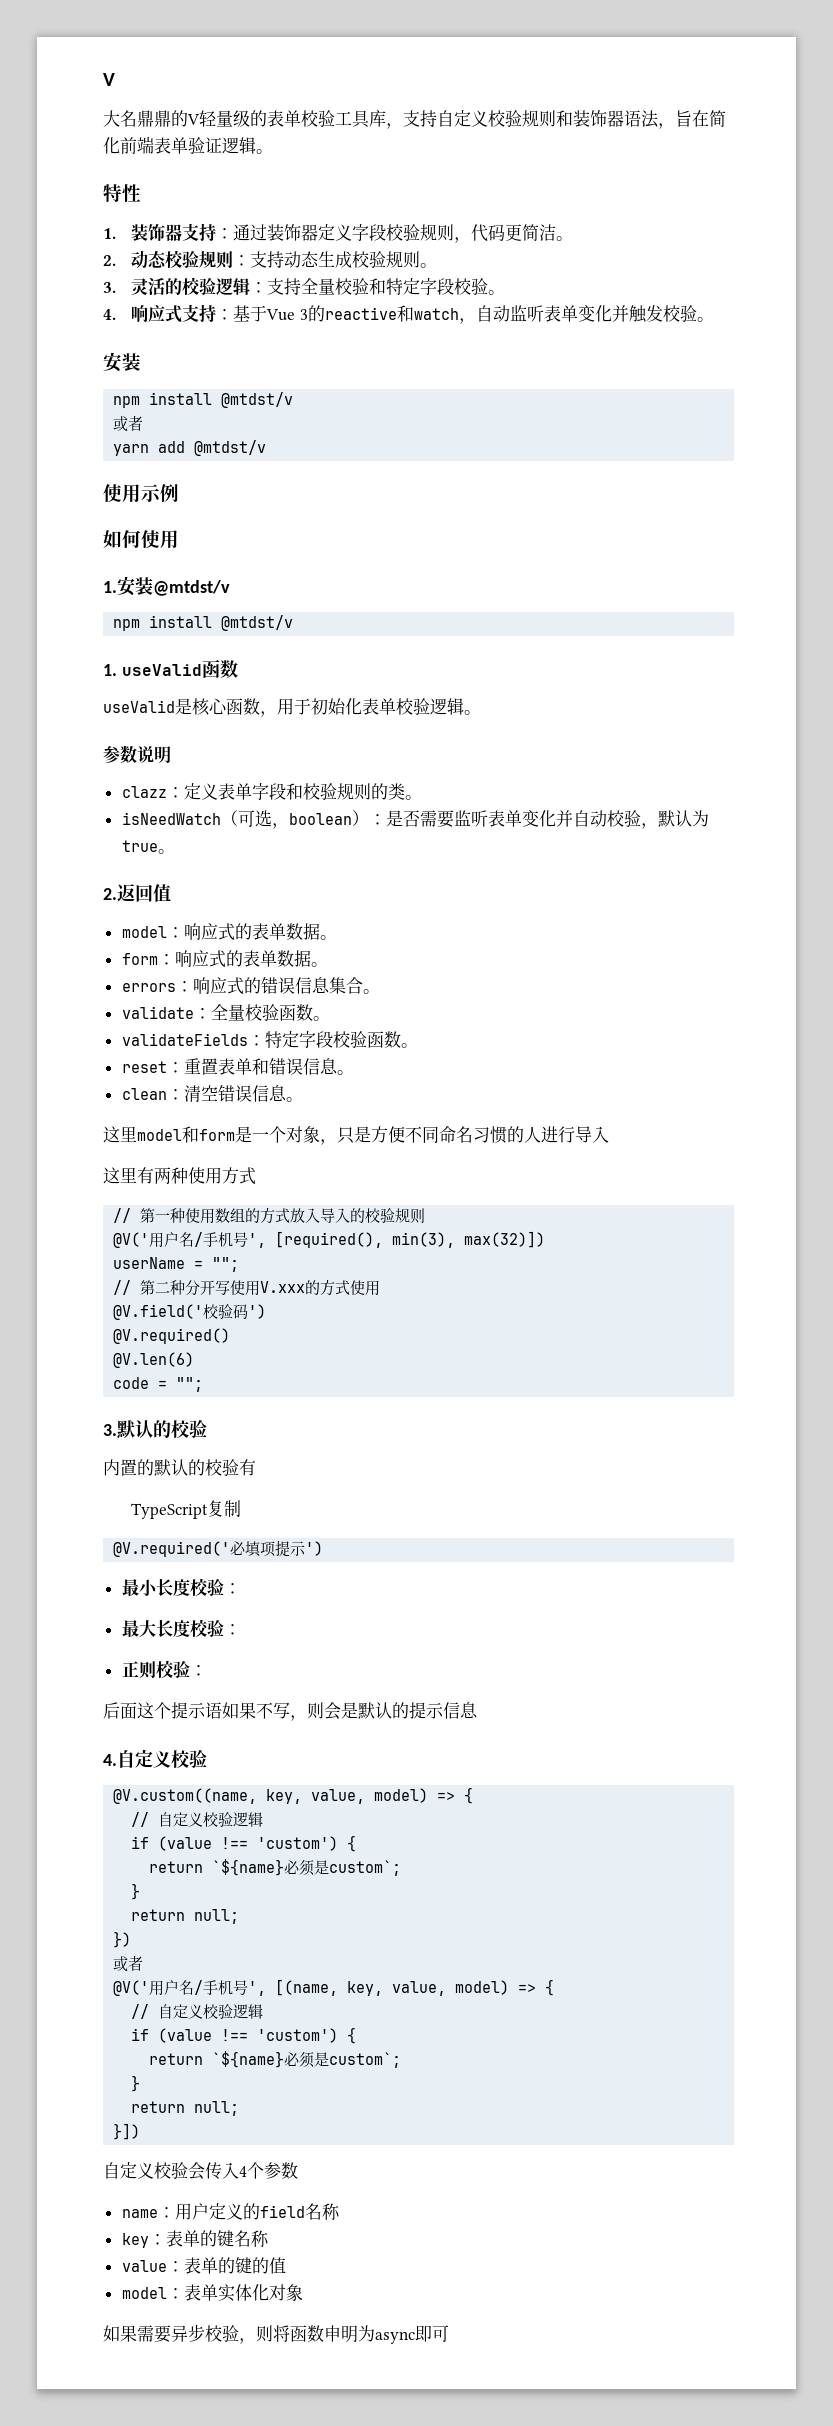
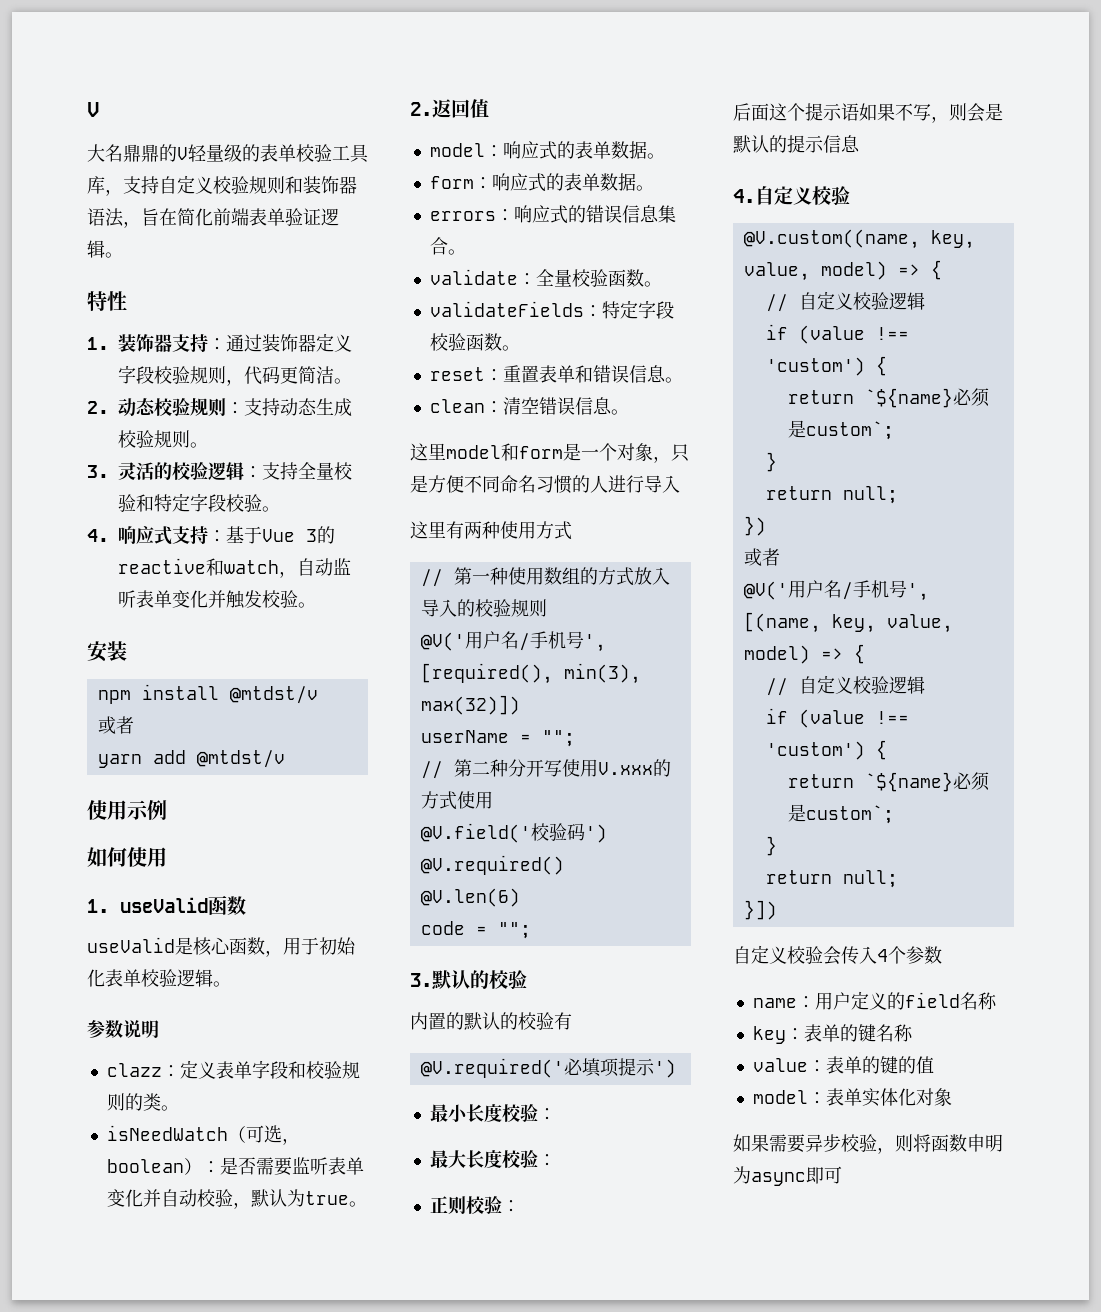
- 1.安装@mtdst/v
- npm install @mtdst/v
- TypeScript复制

